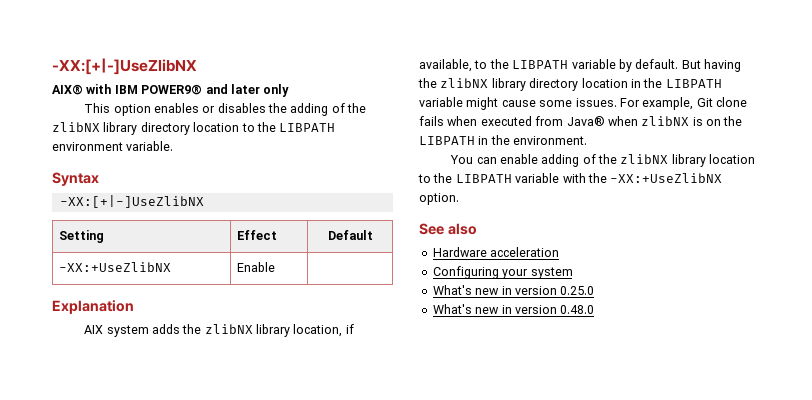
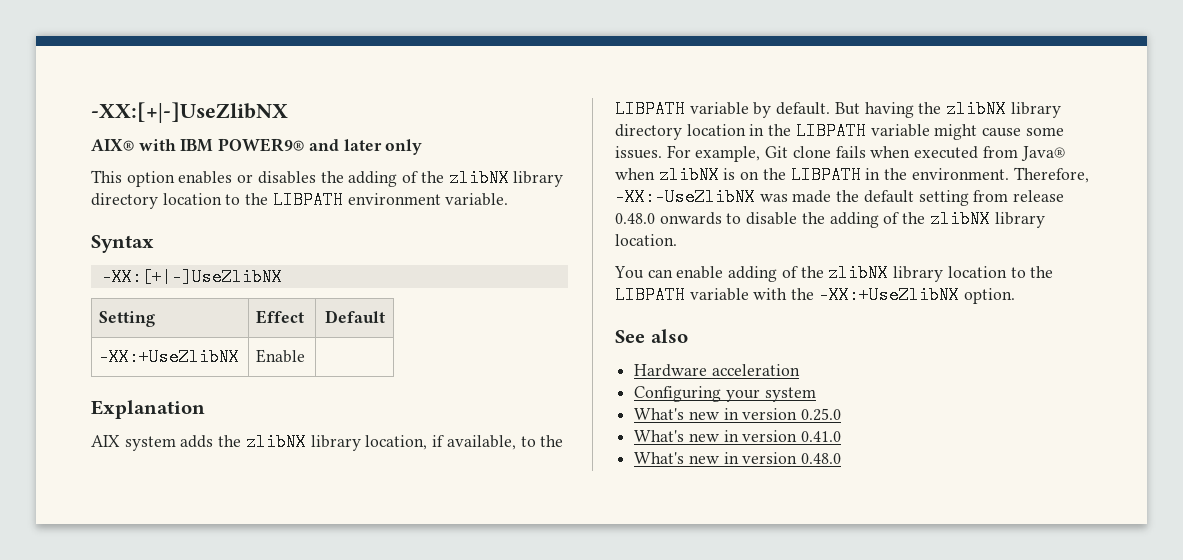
+ Therefore, -XX:-UseZlibNX was made the default setting from release 0.48.0 onwards to disable the adding of the zlibNX library location.
+ What's new in version 0.41.0

